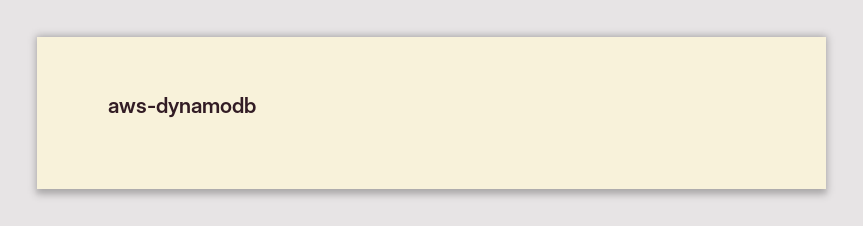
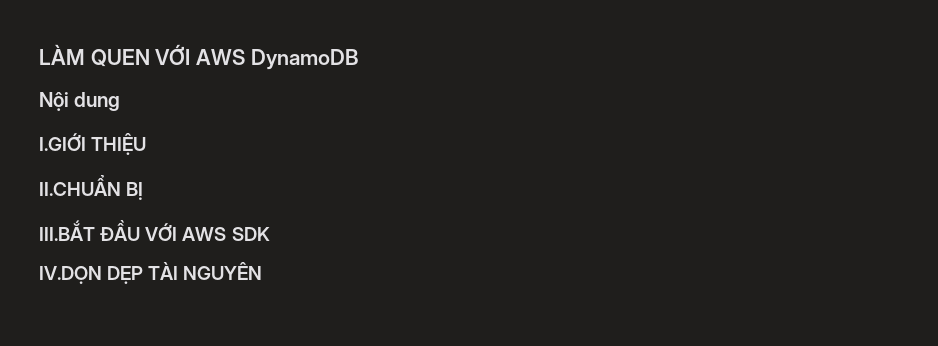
- aws-dynamodb
+ LÀM QUEN VỚI AWS DynamoDB
+ Nội dung
+ I.GIỚI THIỆU
+ II.CHUẨN BỊ
+ III.BẮT ĐẦU VỚI AWS SDK
+ IV.DỌN DẸP TÀI NGUYÊN

